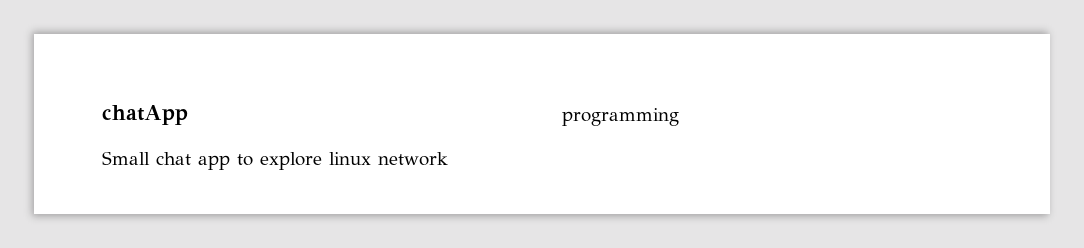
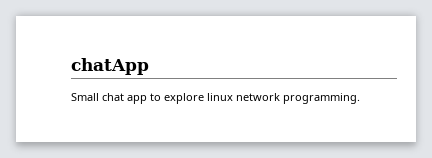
- Small chat app to explore linux network programming
+ Small chat app to explore linux network programming.

